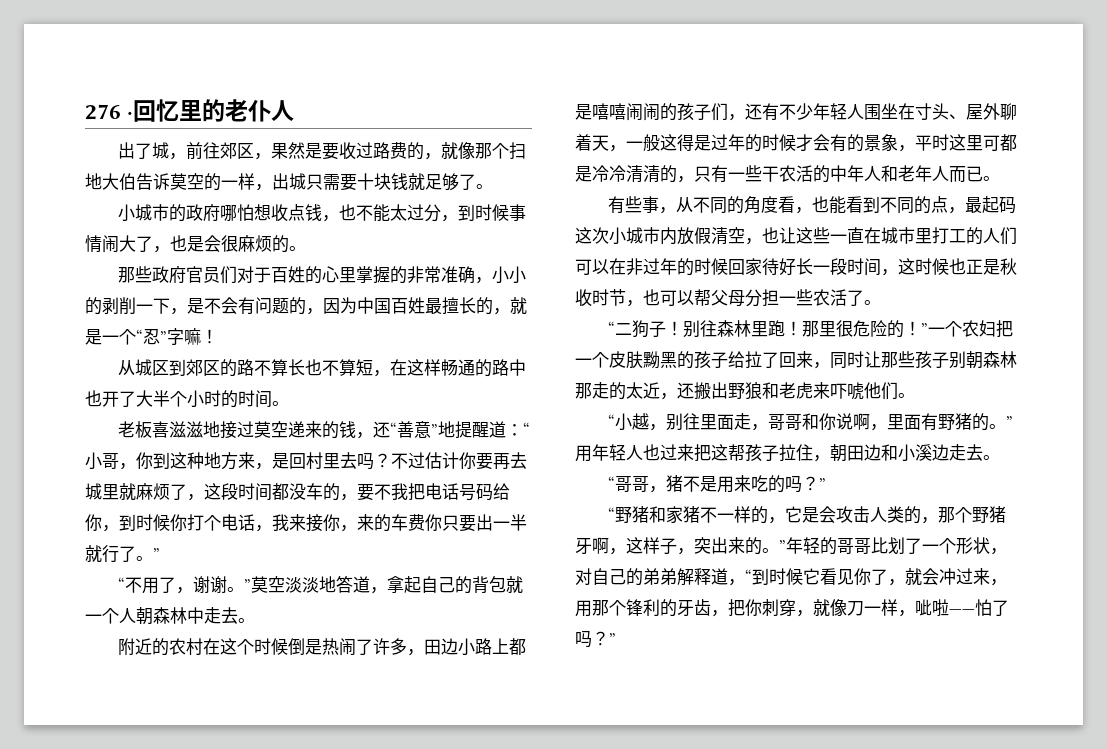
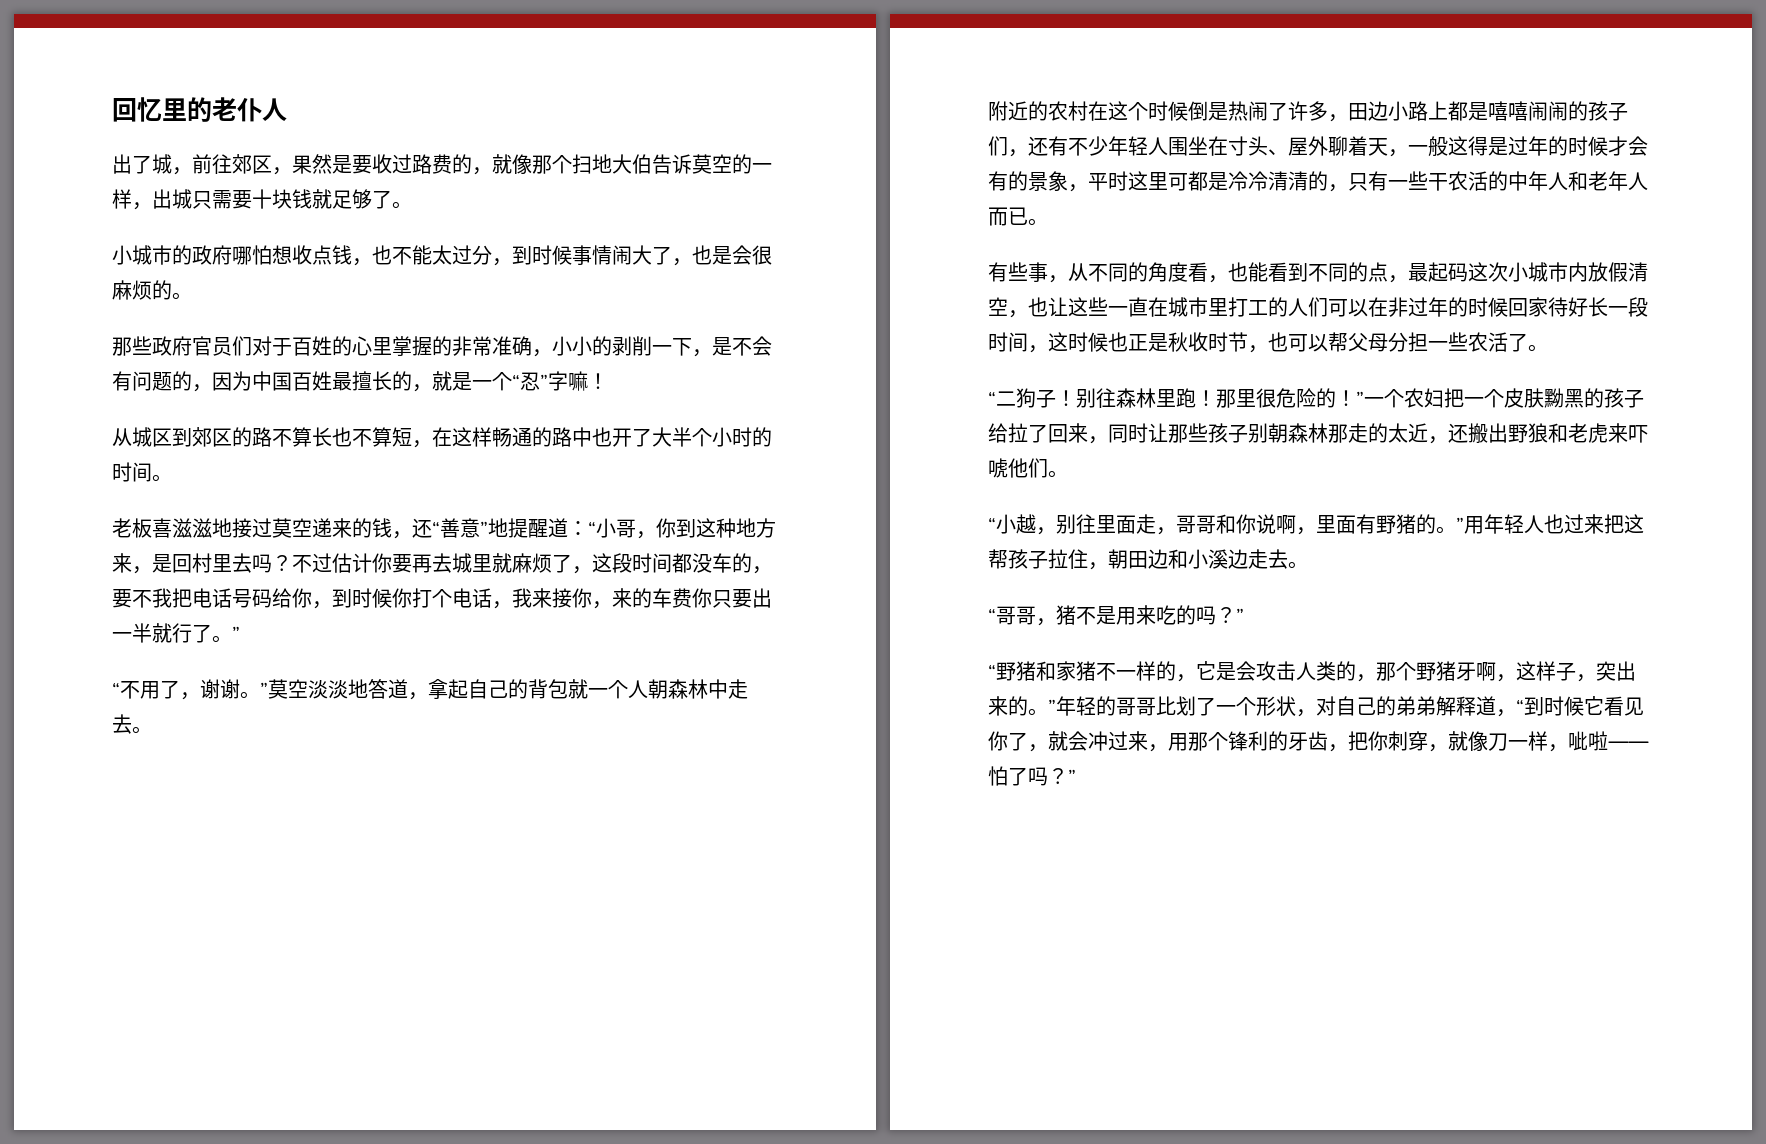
- 276 ·回忆里的老仆人
+ 回忆里的老仆人

